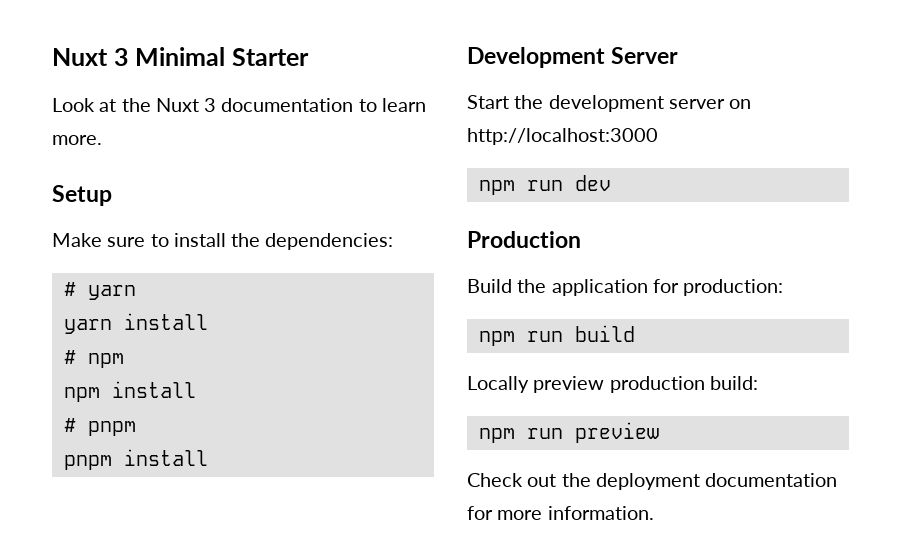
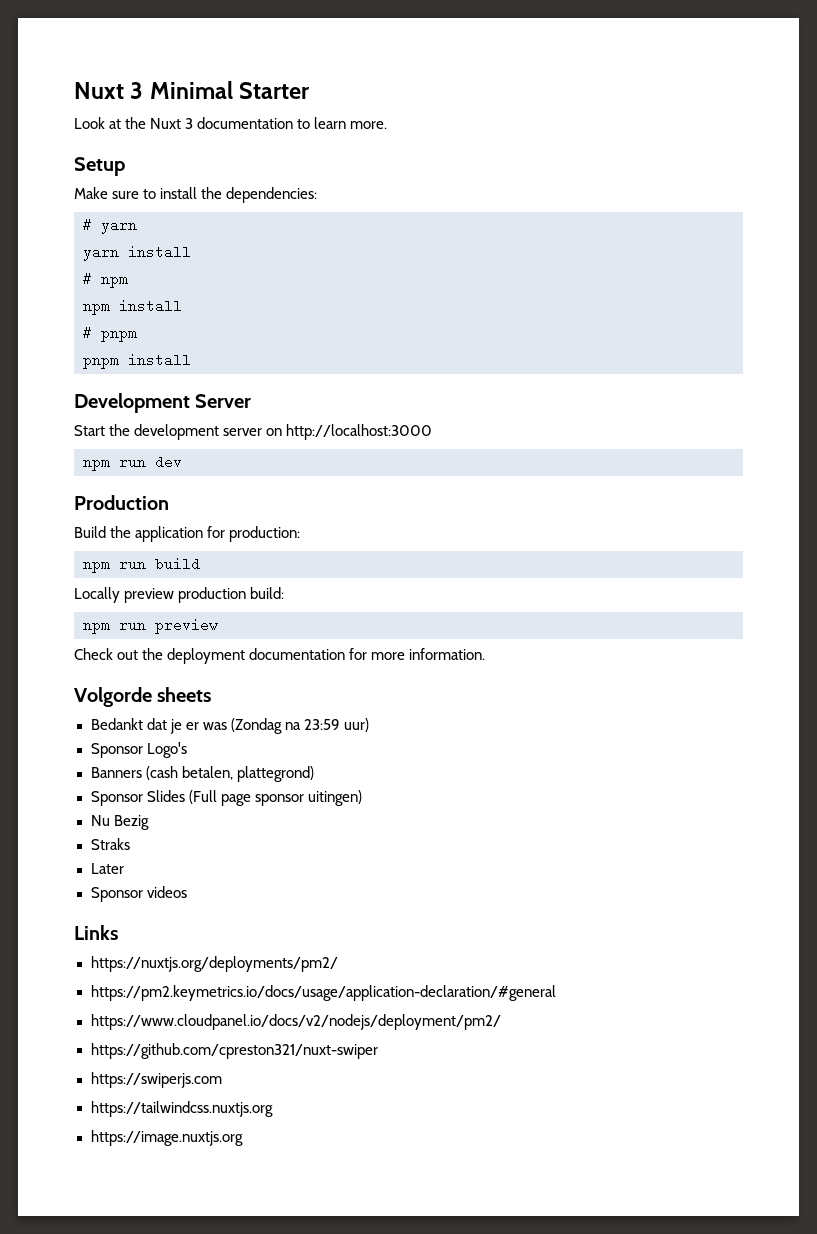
+ Volgorde sheets
+ Bedankt dat je er was (Zondag na 23:59 uur)
+ Sponsor Logo's
+ Banners (cash betalen, plattegrond)
+ Sponsor Slides (Full page sponsor uitingen)
+ Nu Bezig
+ Straks
+ Later
+ Sponsor videos
+ Links
+ https://nuxtjs.org/deployments/pm2/
+ https://pm2.keymetrics.io/docs/usage/application-declaration/#general
+ https://www.cloudpanel.io/docs/v2/nodejs/deployment/pm2/
+ https://github.com/cpreston321/nuxt-swiper
+ https://swiperjs.com
+ https://tailwindcss.nuxtjs.org
+ https://image.nuxtjs.org

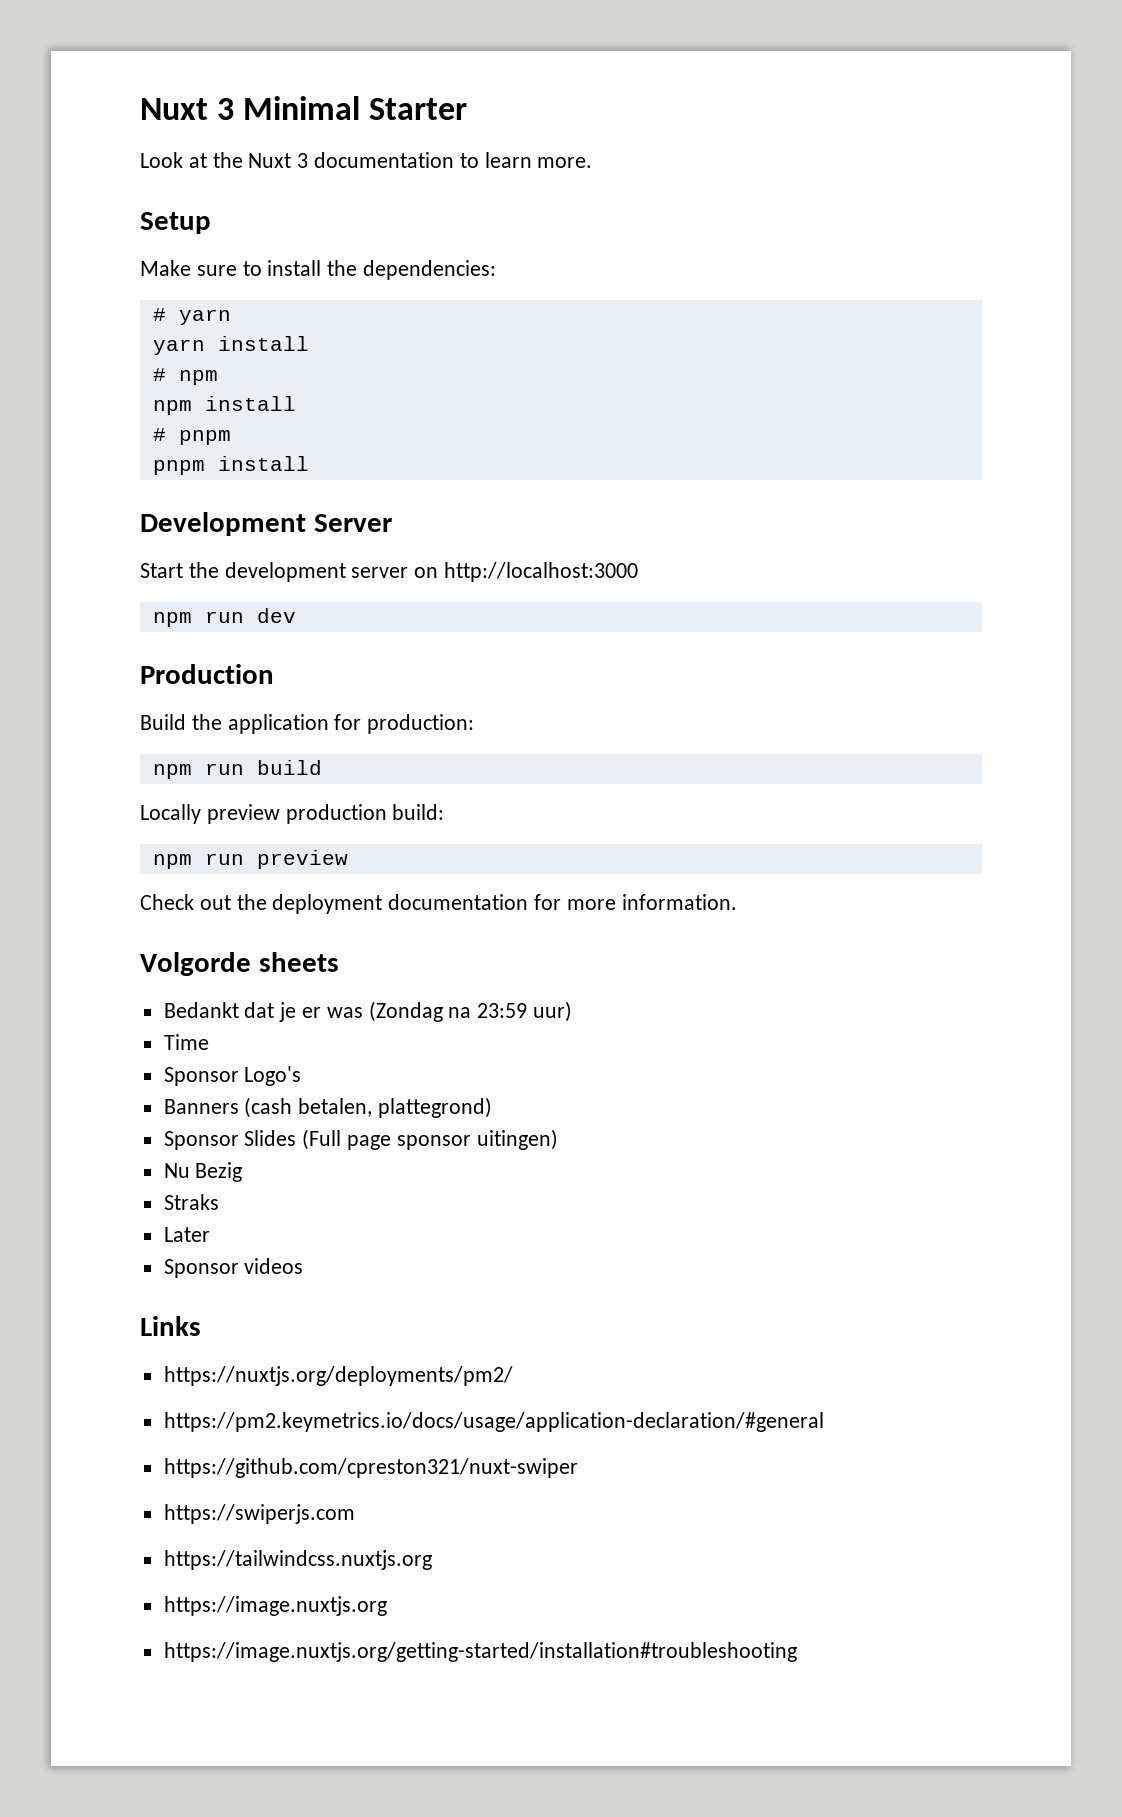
+ Time
- https://www.cloudpanel.io/docs/v2/nodejs/deployment/pm2/
+ https://image.nuxtjs.org/getting-started/installation#troubleshooting

